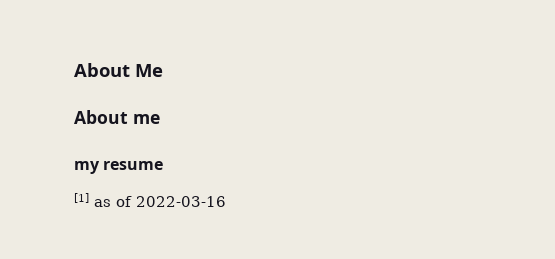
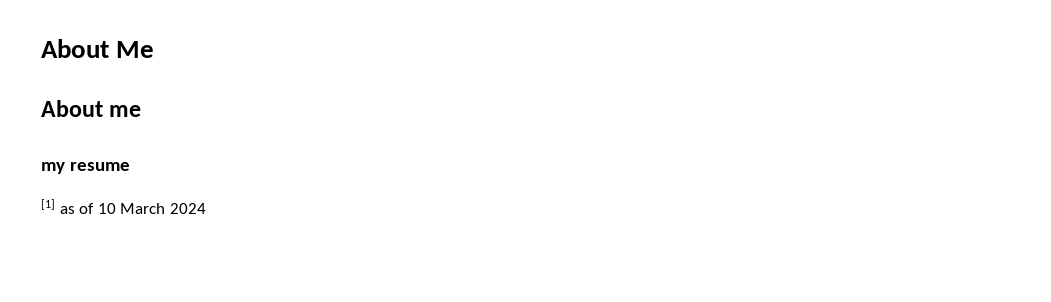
- [1] as of 2022-03-16
+ [1] as of 10 March 2024

